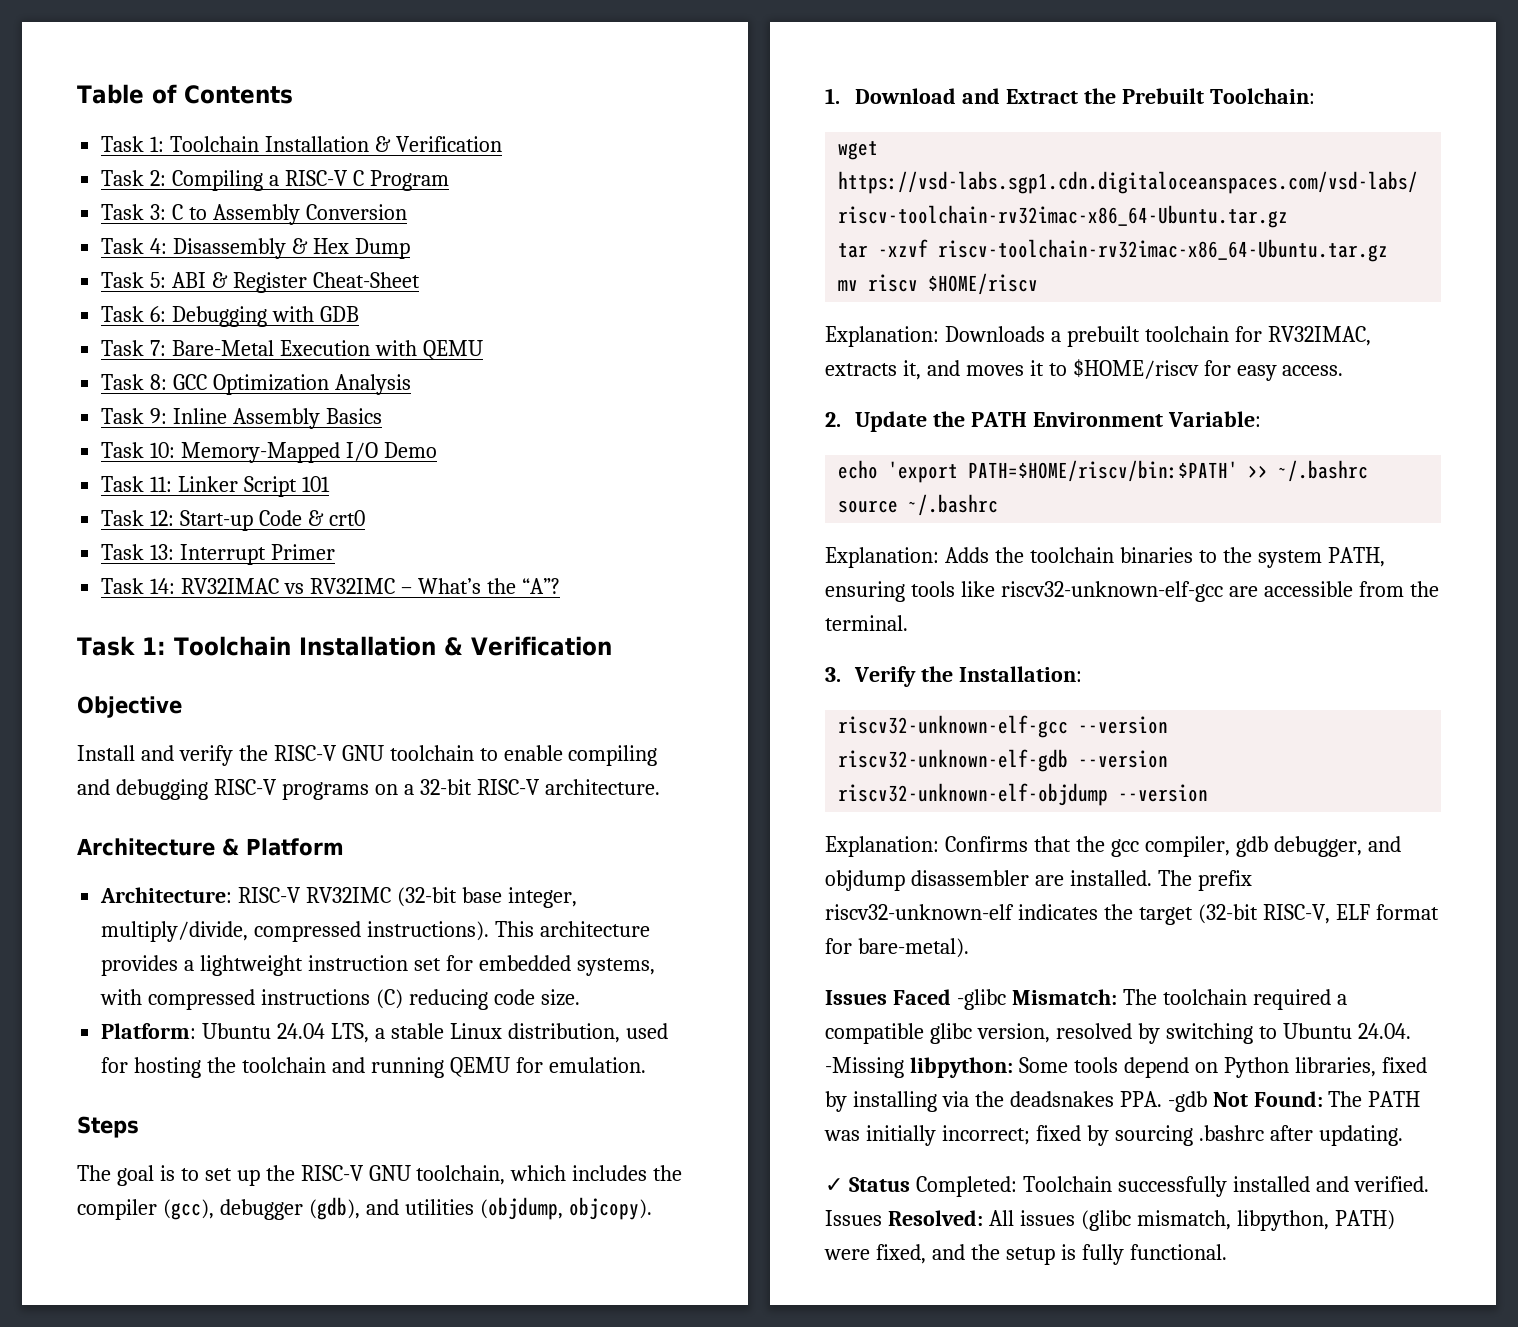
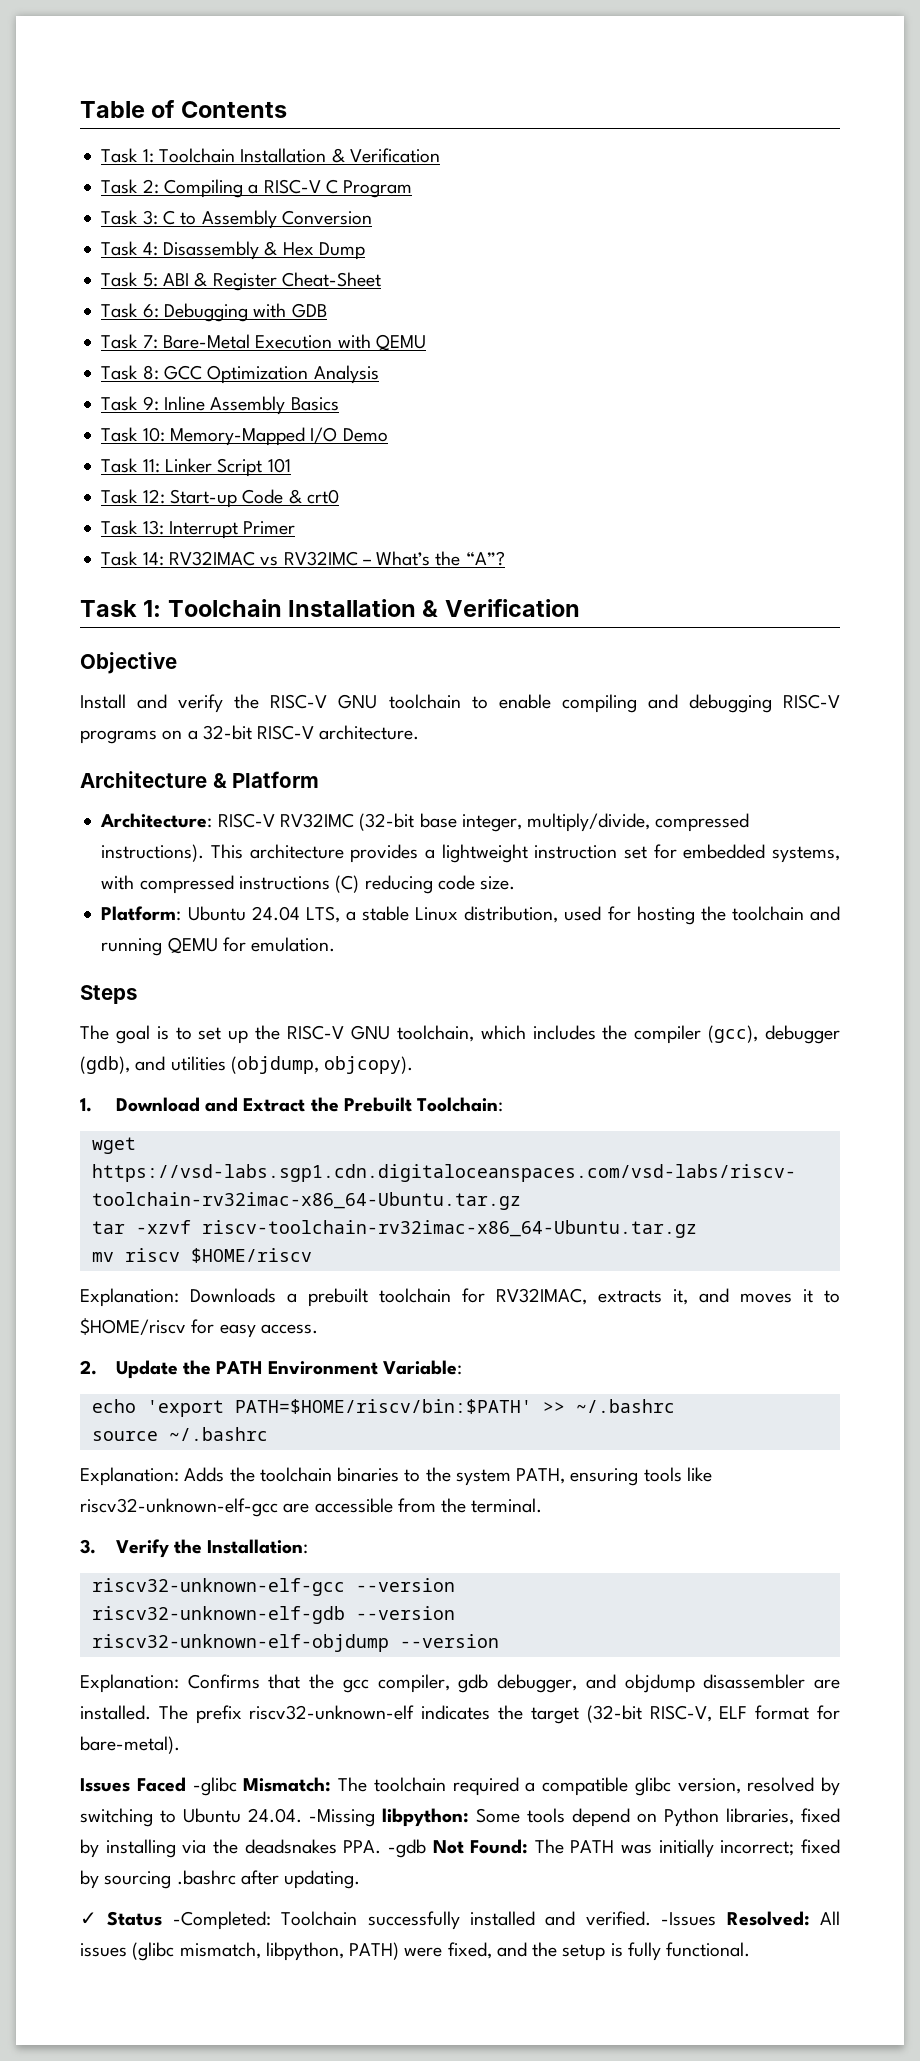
- ✓ Status Completed: Toolchain successfully installed and verified.
+ ✓ Status -Completed: Toolchain successfully installed and verified.
- Issues Resolved: All issues (glibc mismatch, libpython, PATH) were fixed, and the setup is fully functional.
+ -Issues Resolved: All issues (glibc mismatch, libpython, PATH) were fixed, and the setup is fully functional.

